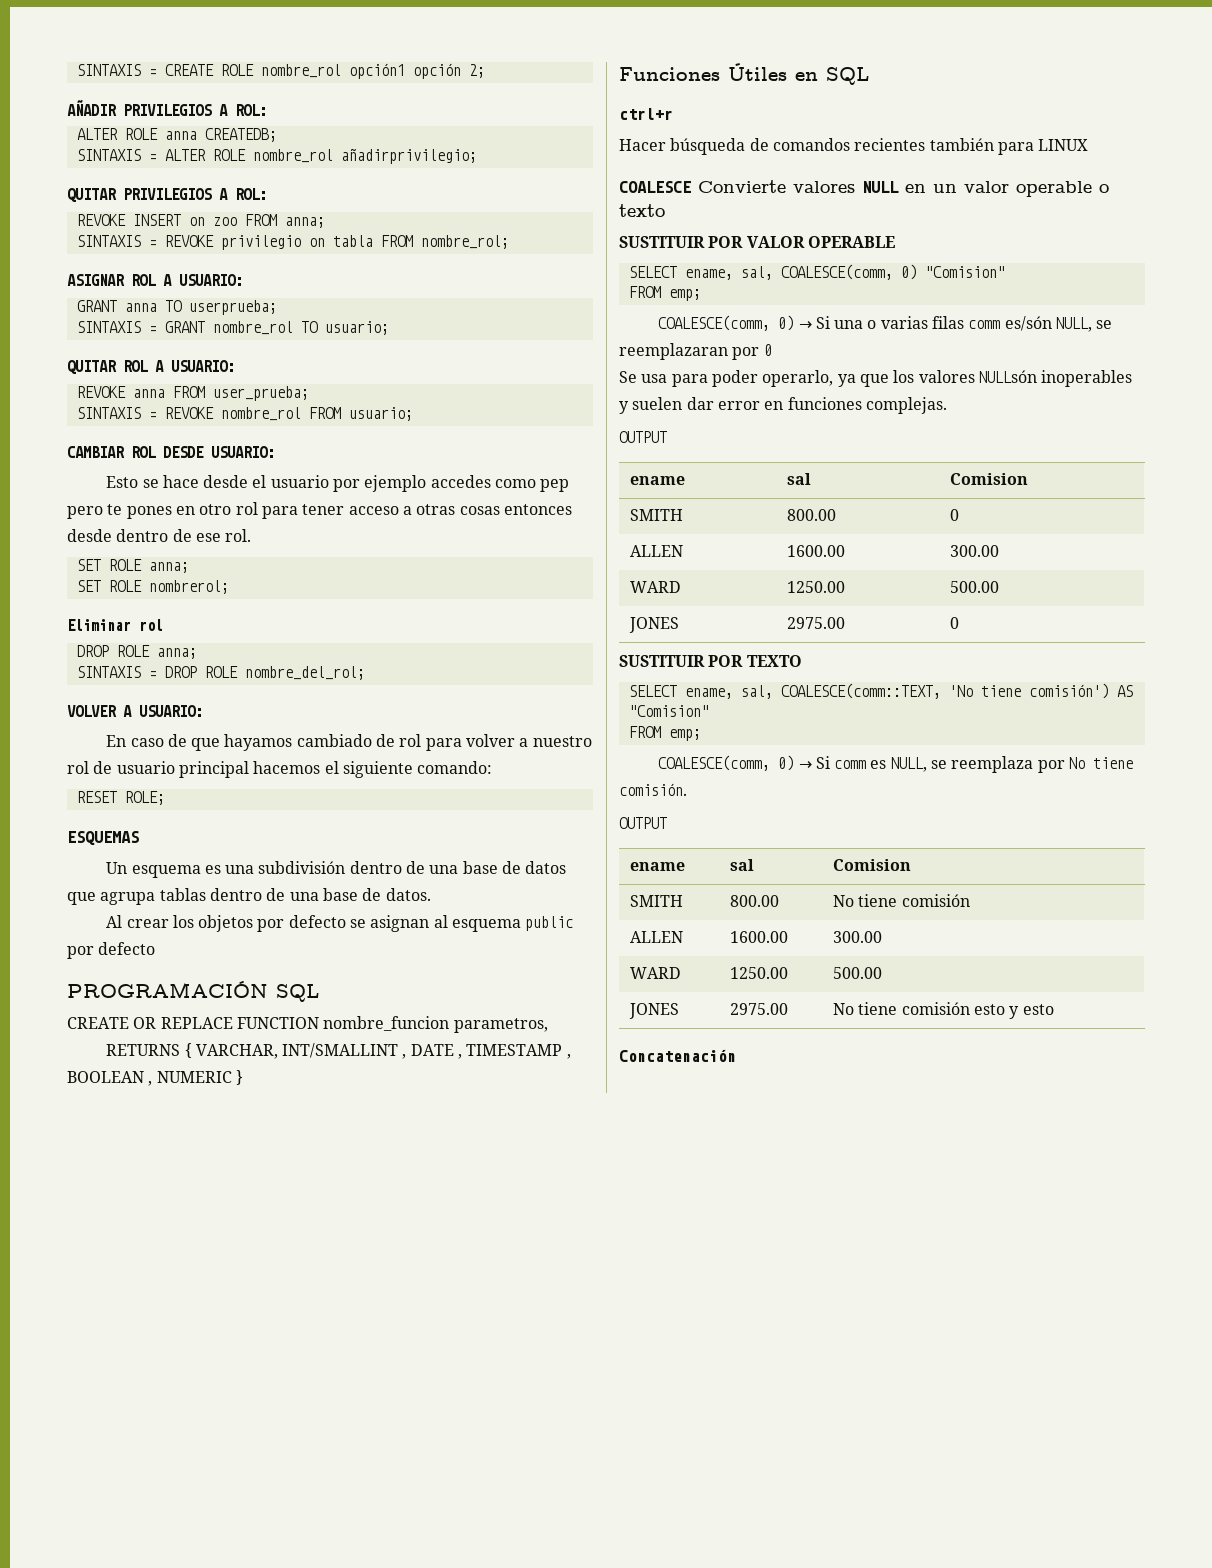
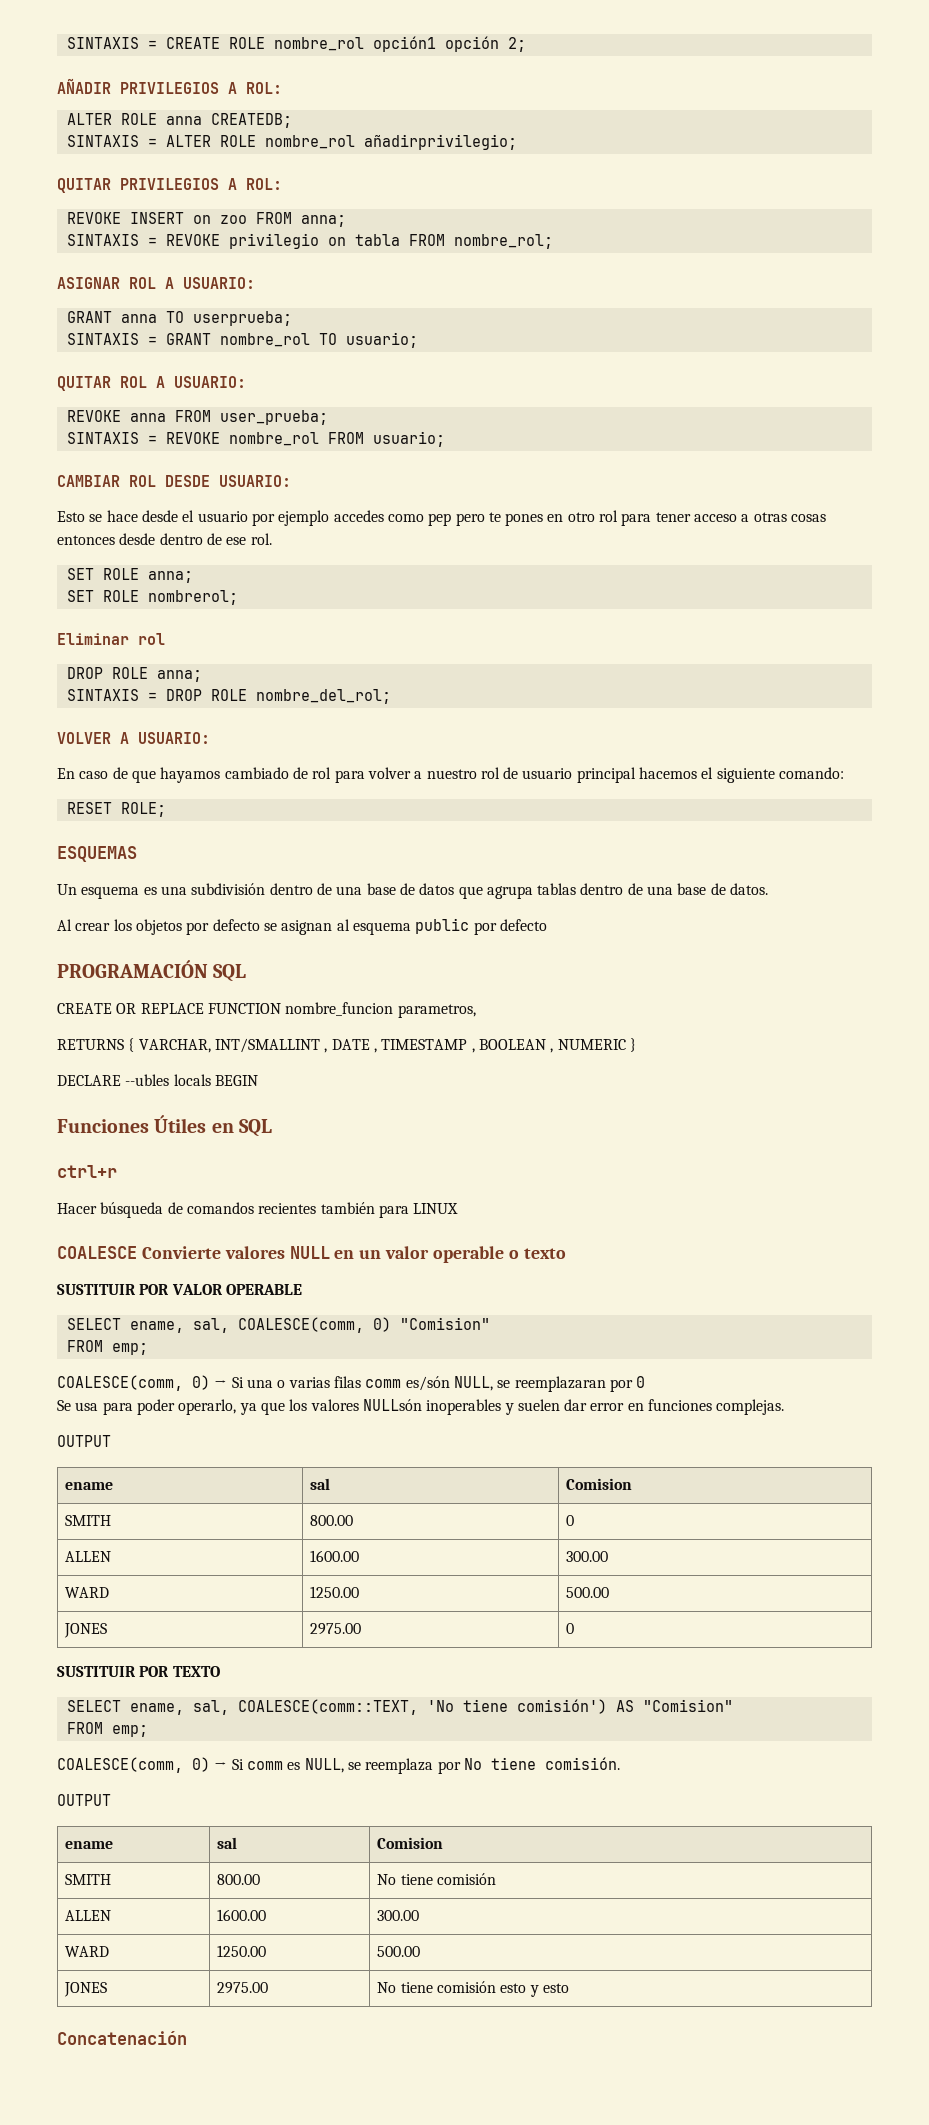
+ DECLARE --ubles locals BEGIN

